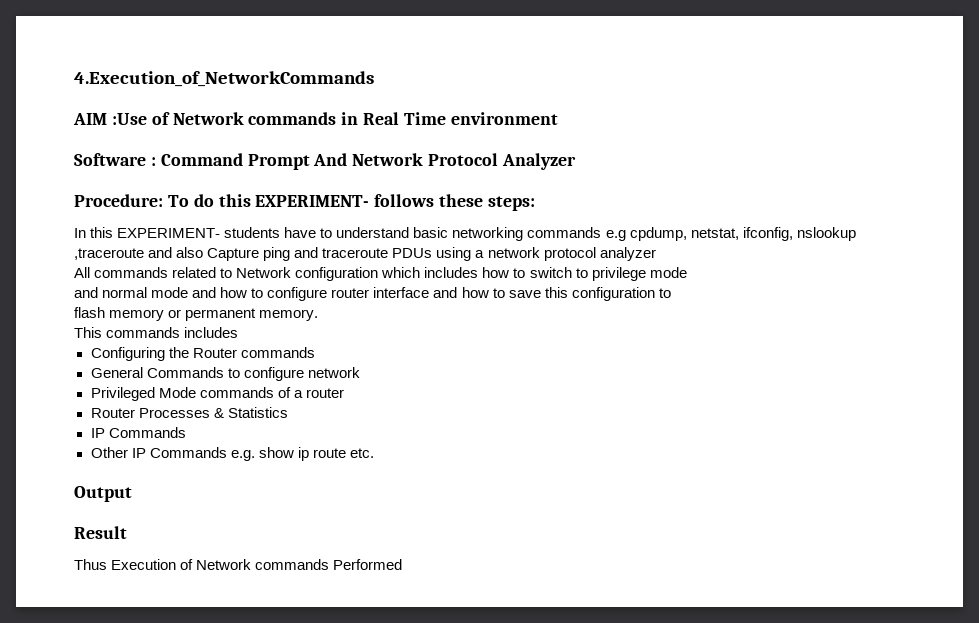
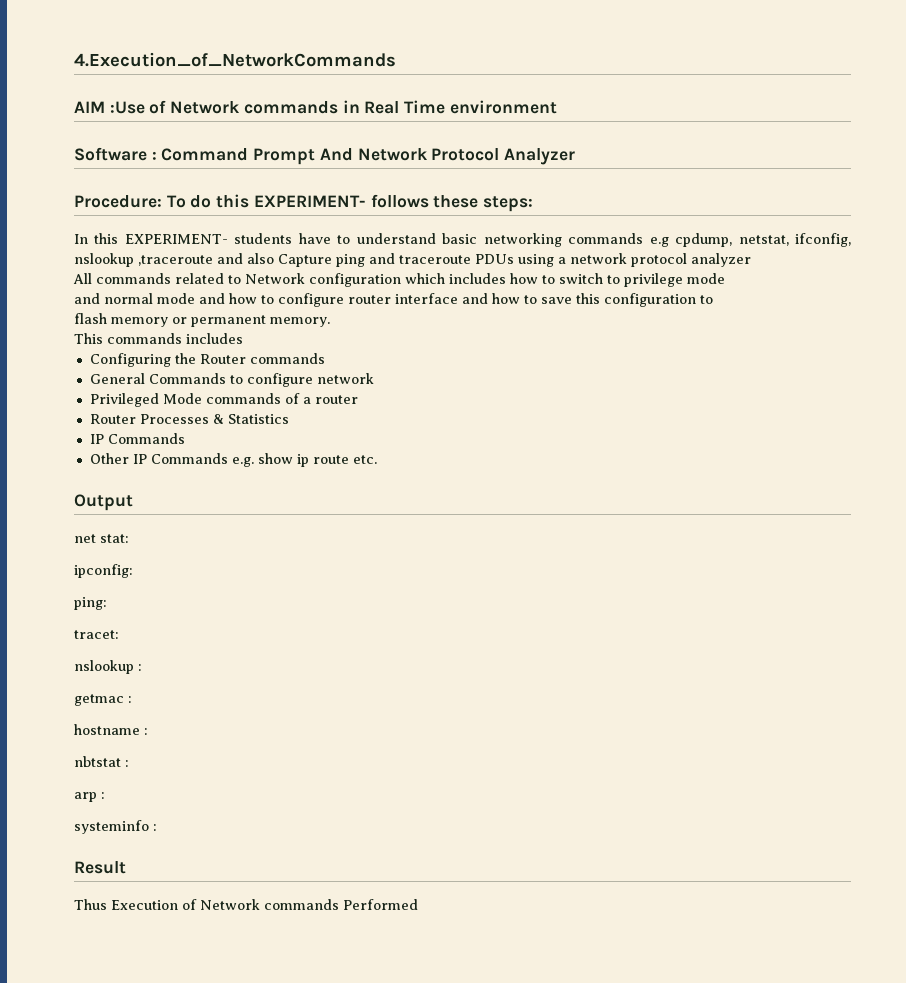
+ net stat:
+ ipconfig:
+ ping:
+ tracet:
+ nslookup :
+ getmac :
+ hostname :
+ nbtstat :
+ arp :
+ systeminfo :

